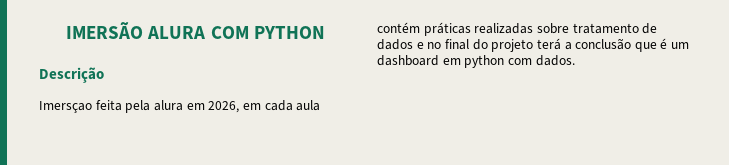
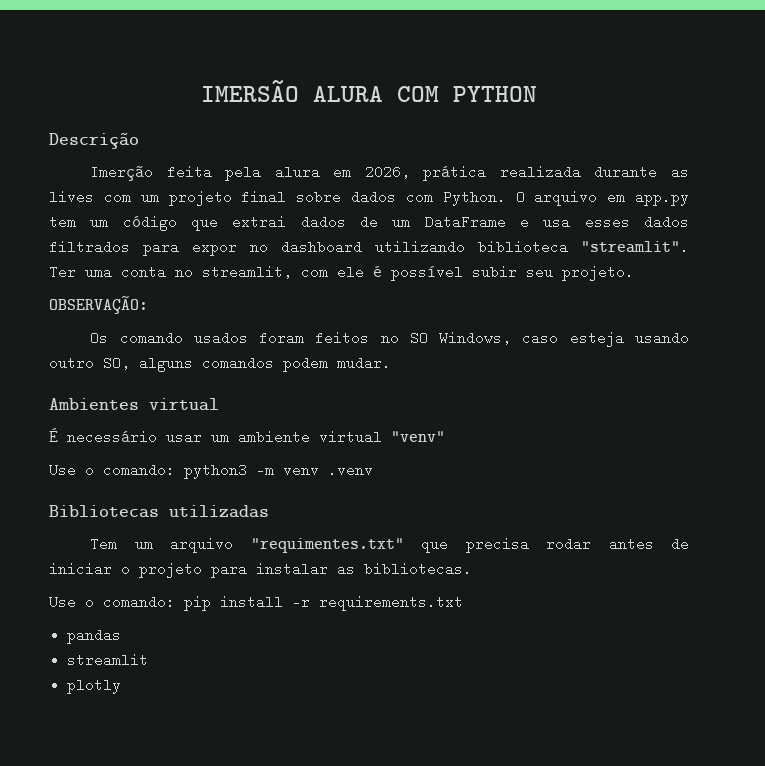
- Imersçao feita pela alura em 2026, em cada aula contém práticas realizadas sobre tratamento de dados e no final do projeto terá a conclusão que é um dashboard em python com dados.
+ Imerção feita pela alura em 2026, prática realizada durante as lives com um projeto final sobre dados com Python. O arquivo em app.py tem um código que extrai dados de um DataFrame e usa esses dados filtrados para expor no dashboard utilizando biblioteca "streamlit". Ter uma conta no streamlit, com ele é possível subir seu projeto.
+ OBSERVAÇÃO:
+ Os comando usados foram feitos no SO Windows, caso esteja usando outro SO, alguns comandos podem mudar.
+ Ambientes virtual
+ É necessário usar um ambiente virtual "venv"
+ Use o comando: python3 -m venv .venv
+ Bibliotecas utilizadas
+ Tem um arquivo "requimentes.txt" que precisa rodar antes de iniciar o projeto para instalar as bibliotecas.
+ Use o comando: pip install -r requirements.txt
+ pandas
+ streamlit
+ plotly

